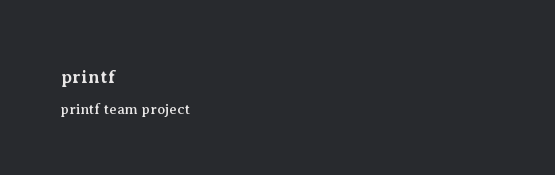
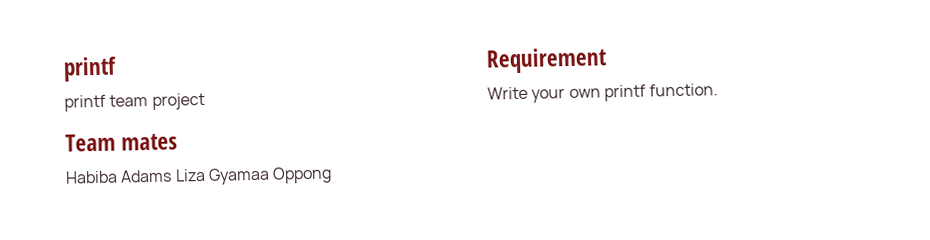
+ Team mates
+ Habiba Adams Liza Gyamaa Oppong
+ Requirement
+ Write your own printf function.

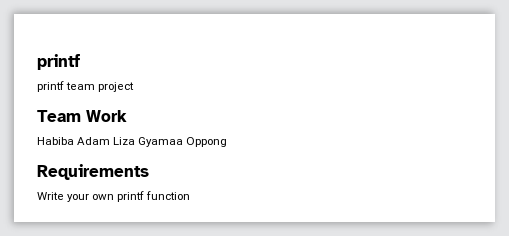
- Team mates
+ Team Work
- Habiba Adams Liza Gyamaa Oppong
+ Habiba Adam Liza Gyamaa Oppong
- Requirement
+ Requirements
- Write your own printf function.
+ Write your own printf function

